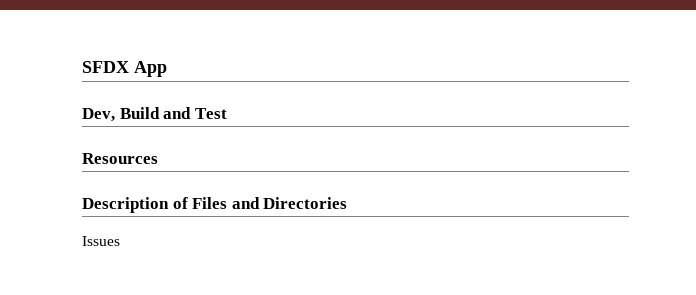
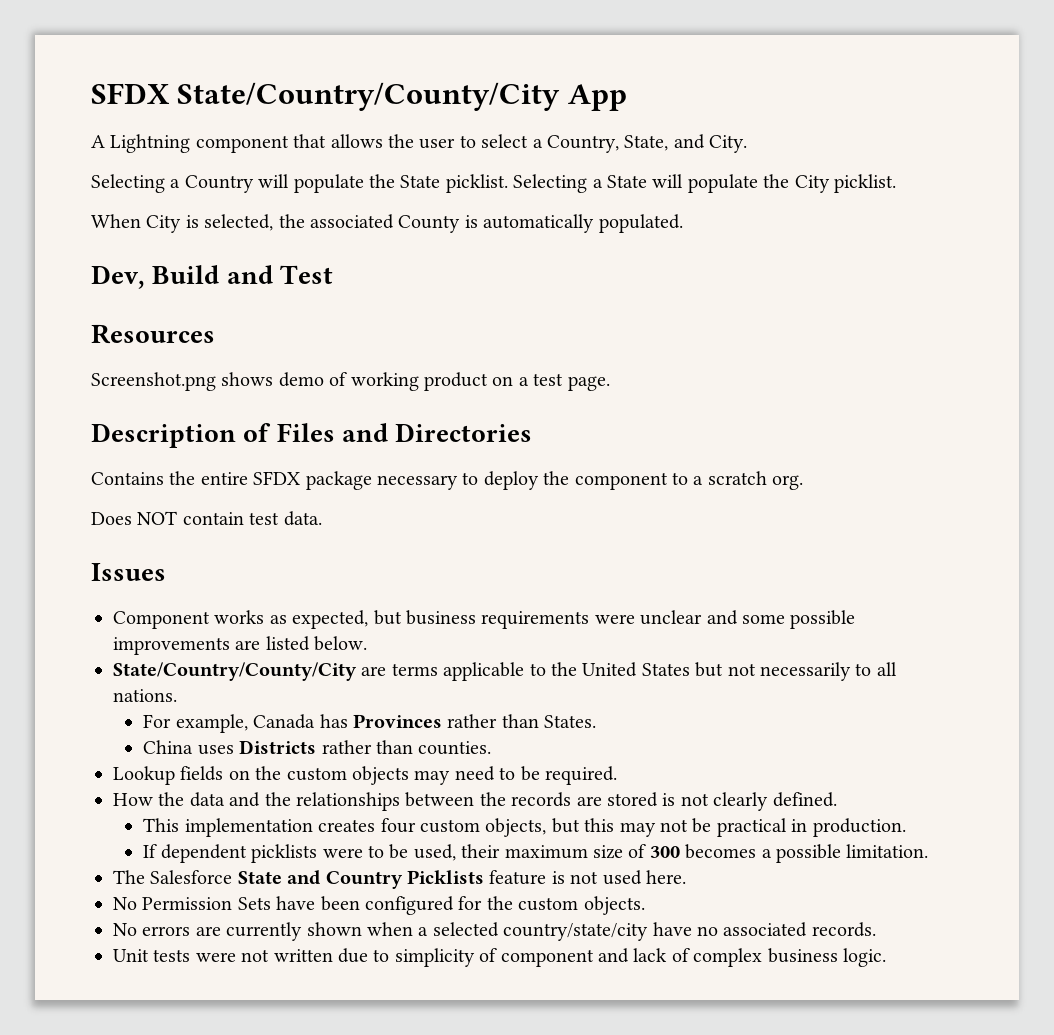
- SFDX App
+ SFDX State/Country/County/City App
+ A Lightning component that allows the user to select a Country, State, and City.
+ Selecting a Country will populate the State picklist. Selecting a State will populate the City picklist.
+ When City is selected, the associated County is automatically populated.
+ Screenshot.png shows demo of working product on a test page.
+ Contains the entire SFDX package necessary to deploy the component to a scratch org.
+ Does NOT contain test data.
  Issues
+ Component works as expected, but business requirements were unclear and some possible improvements are listed below.
+ State/Country/County/City are terms applicable to the United States but not necessarily to all nations.
+ For example, Canada has Provinces rather than States.
+ China uses Districts rather than counties.
+ Lookup fields on the custom objects may need to be required.
+ How the data and the relationships between the records are stored is not clearly defined.
+ This implementation creates four custom objects, but this may not be practical in production.
+ If dependent picklists were to be used, their maximum size of 300 becomes a possible limitation.
+ The Salesforce State and Country Picklists feature is not used here.
+ No Permission Sets have been configured for the custom objects.
+ No errors are currently shown when a selected country/state/city have no associated records.
+ Unit tests were not written due to simplicity of component and lack of complex business logic.

